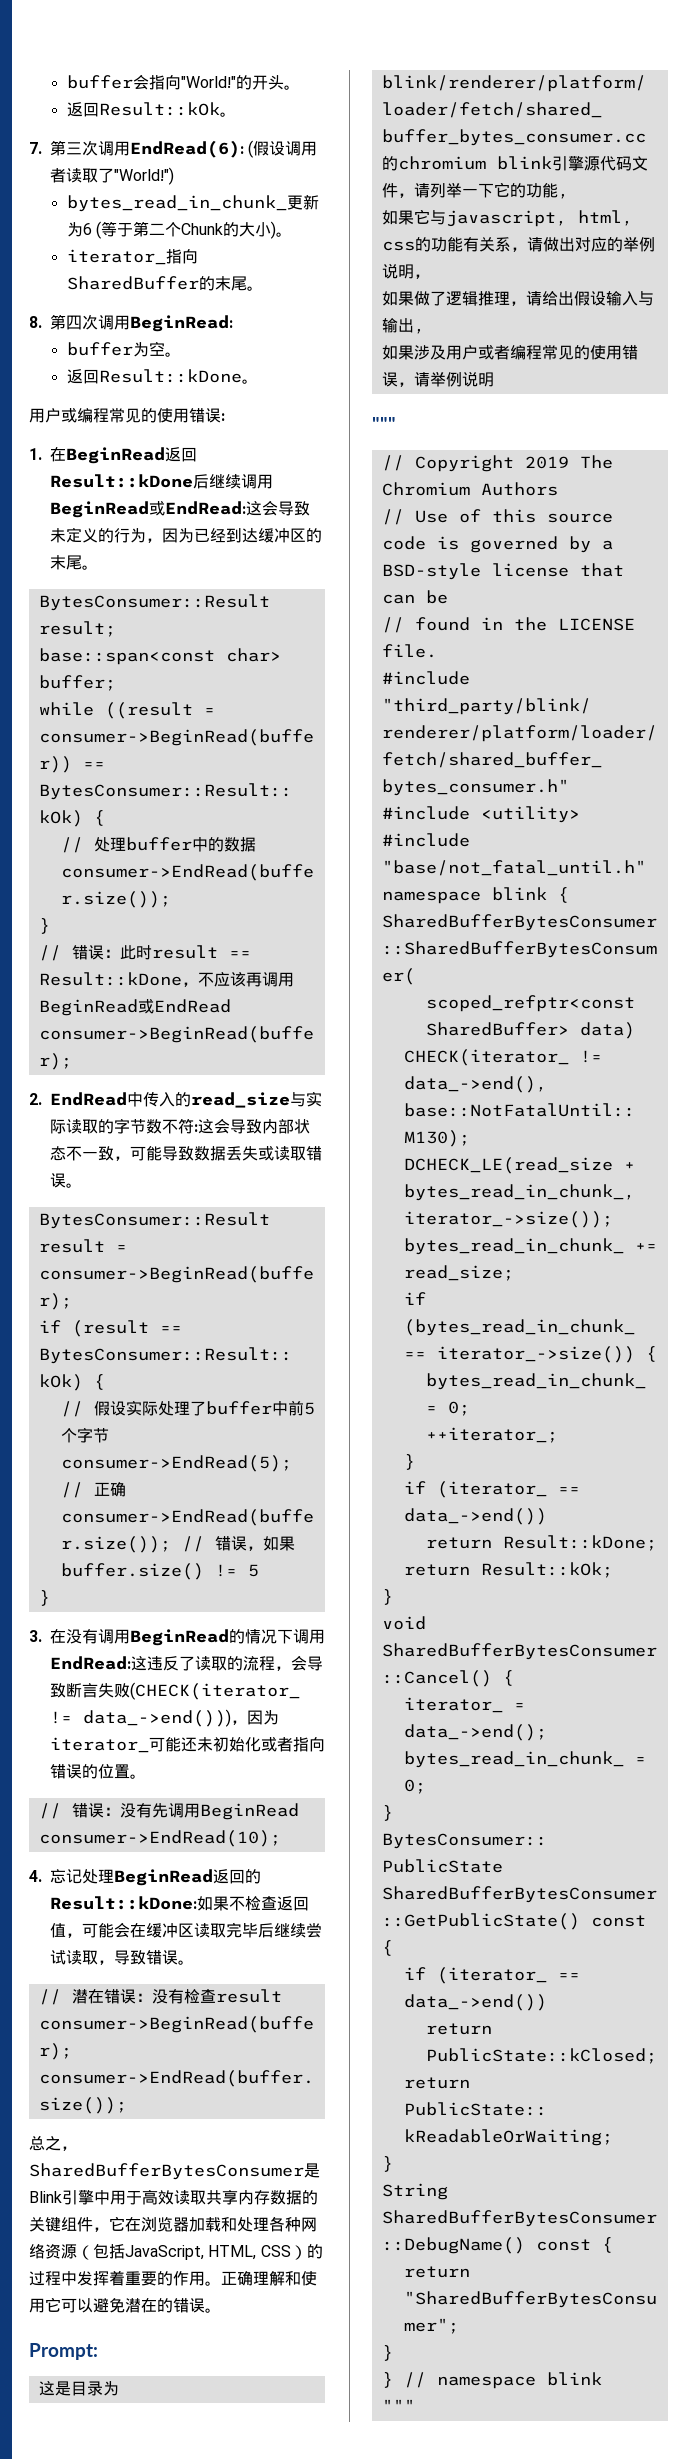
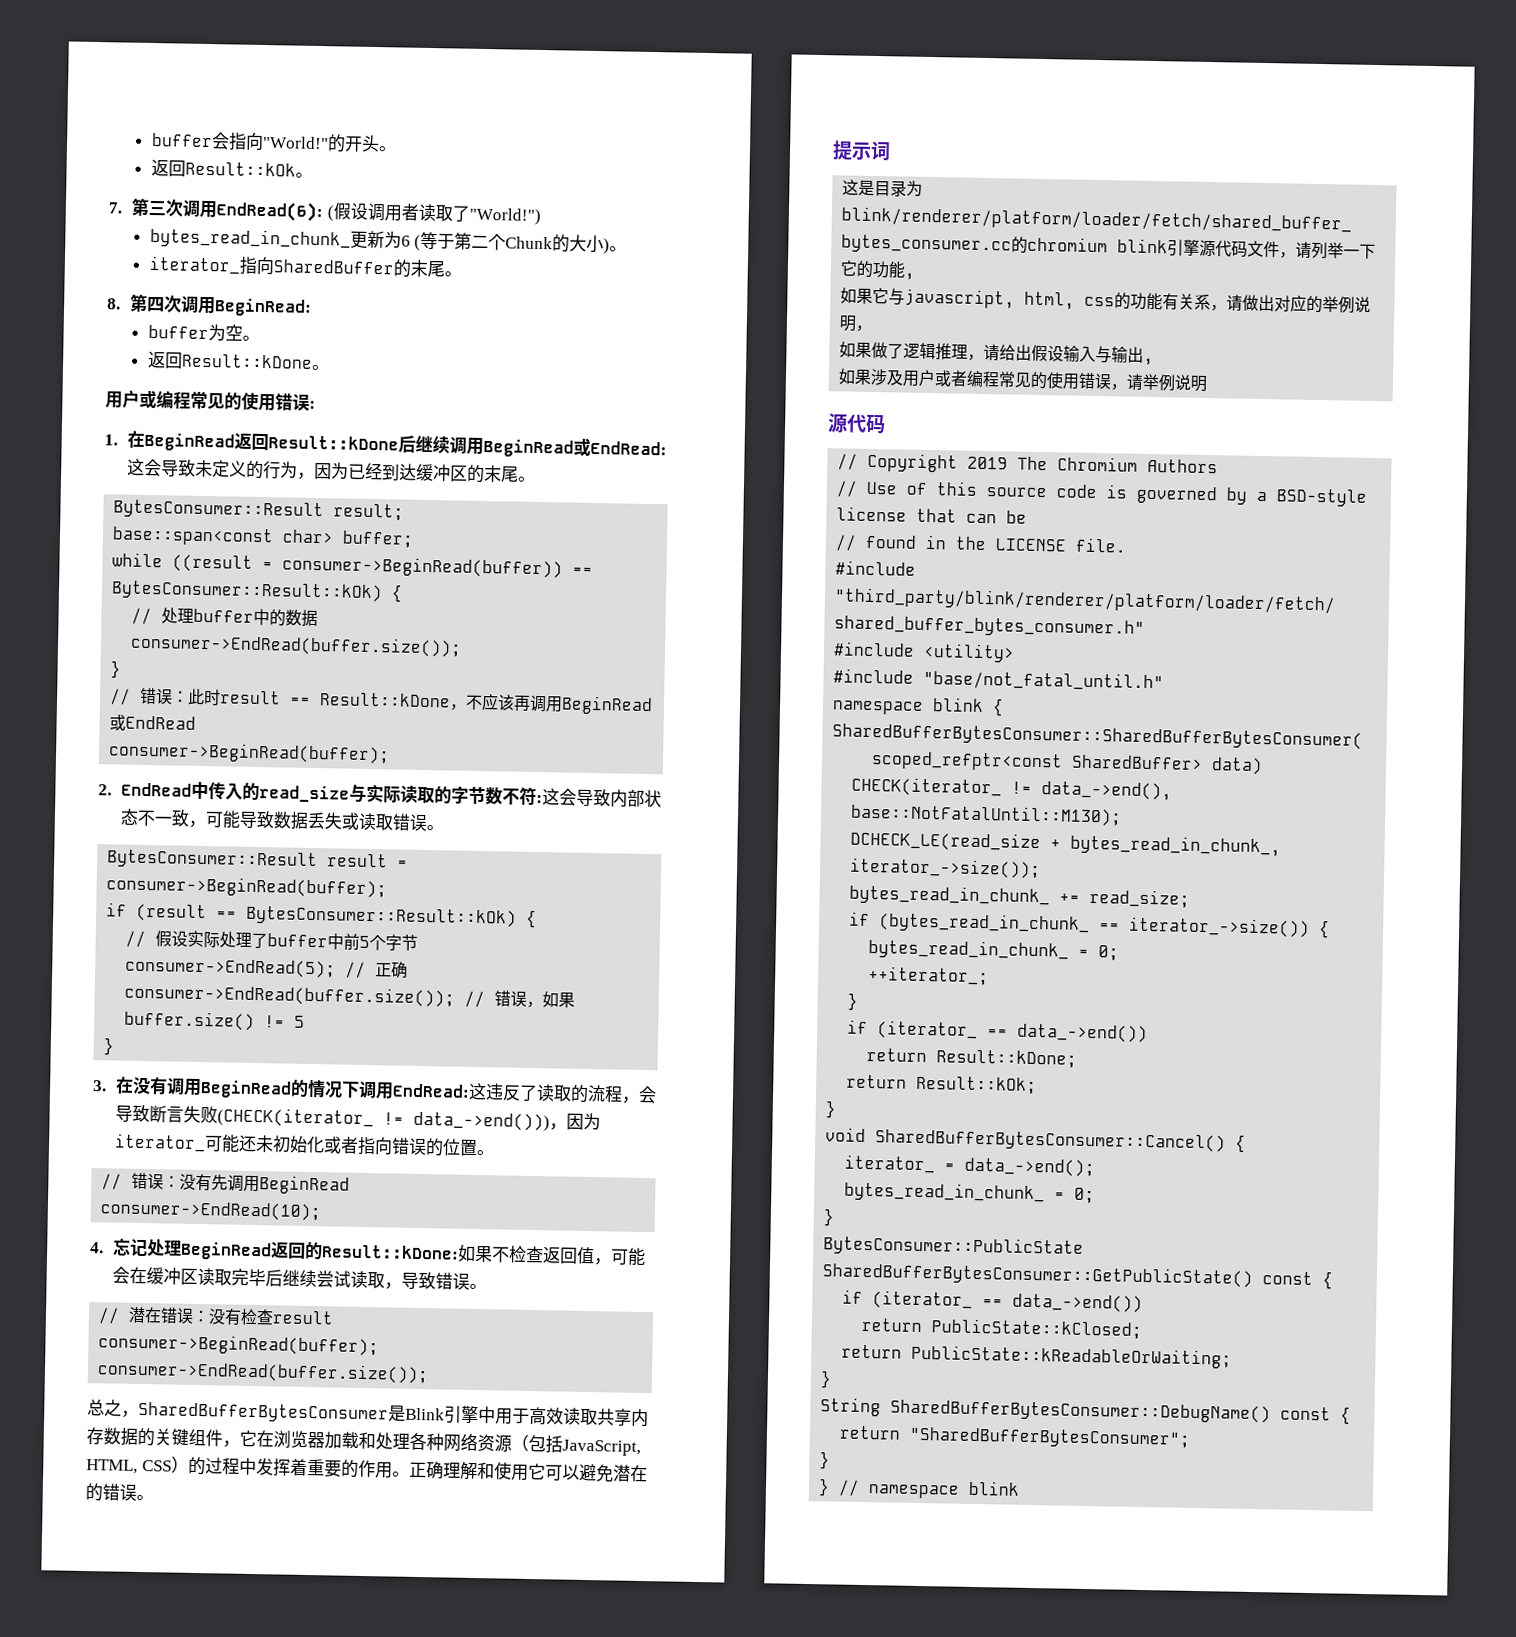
- Prompt:
+ 提示词
  如果涉及用户或者编程常见的使用错误，请举例说明
- """
+ 源代码
  } // namespace blink
- """

